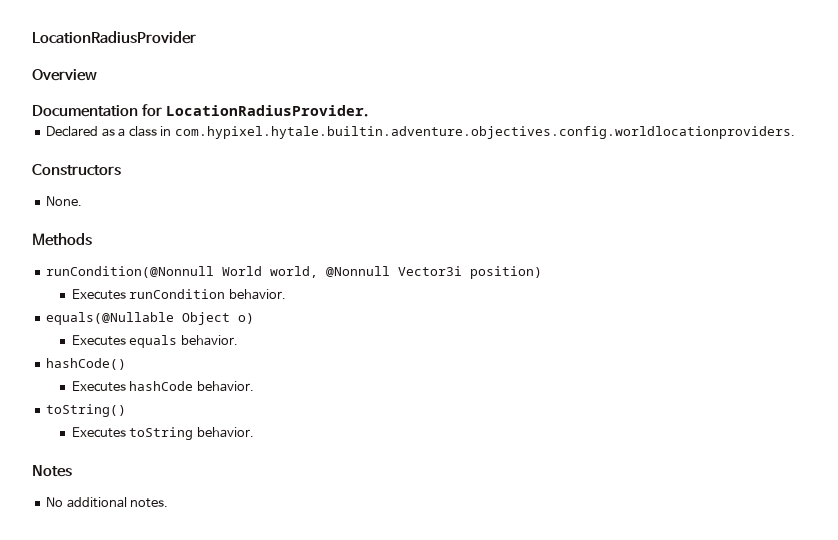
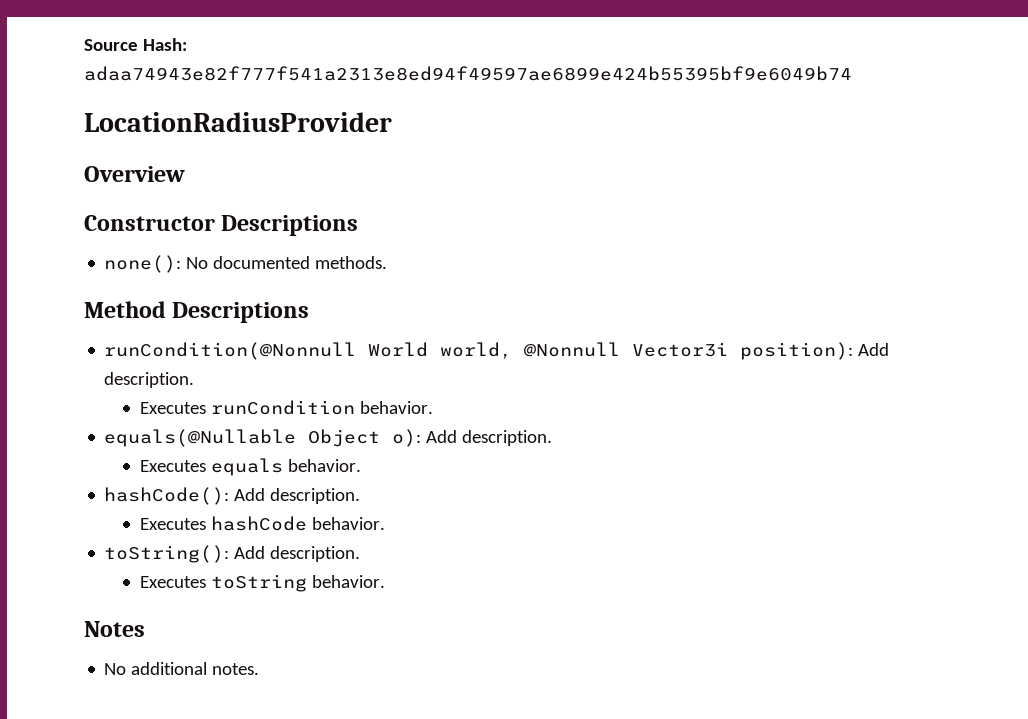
+ Source Hash: adaa74943e82f777f541a2313e8ed94f49597ae6899e424b55395bf9e6049b74
- Documentation for LocationRadiusProvider.
- Declared as a class in com.hypixel.hytale.builtin.adventure.objectives.config.worldlocationproviders.
- Constructors
- None.
- Methods
+ Constructor Descriptions
+ none(): No documented methods.
+ Method Descriptions
- runCondition(@Nonnull World world, @Nonnull Vector3i position)
+ runCondition(@Nonnull World world, @Nonnull Vector3i position): Add description.
- equals(@Nullable Object o)
+ equals(@Nullable Object o): Add description.
- hashCode()
+ hashCode(): Add description.
- toString()
+ toString(): Add description.

